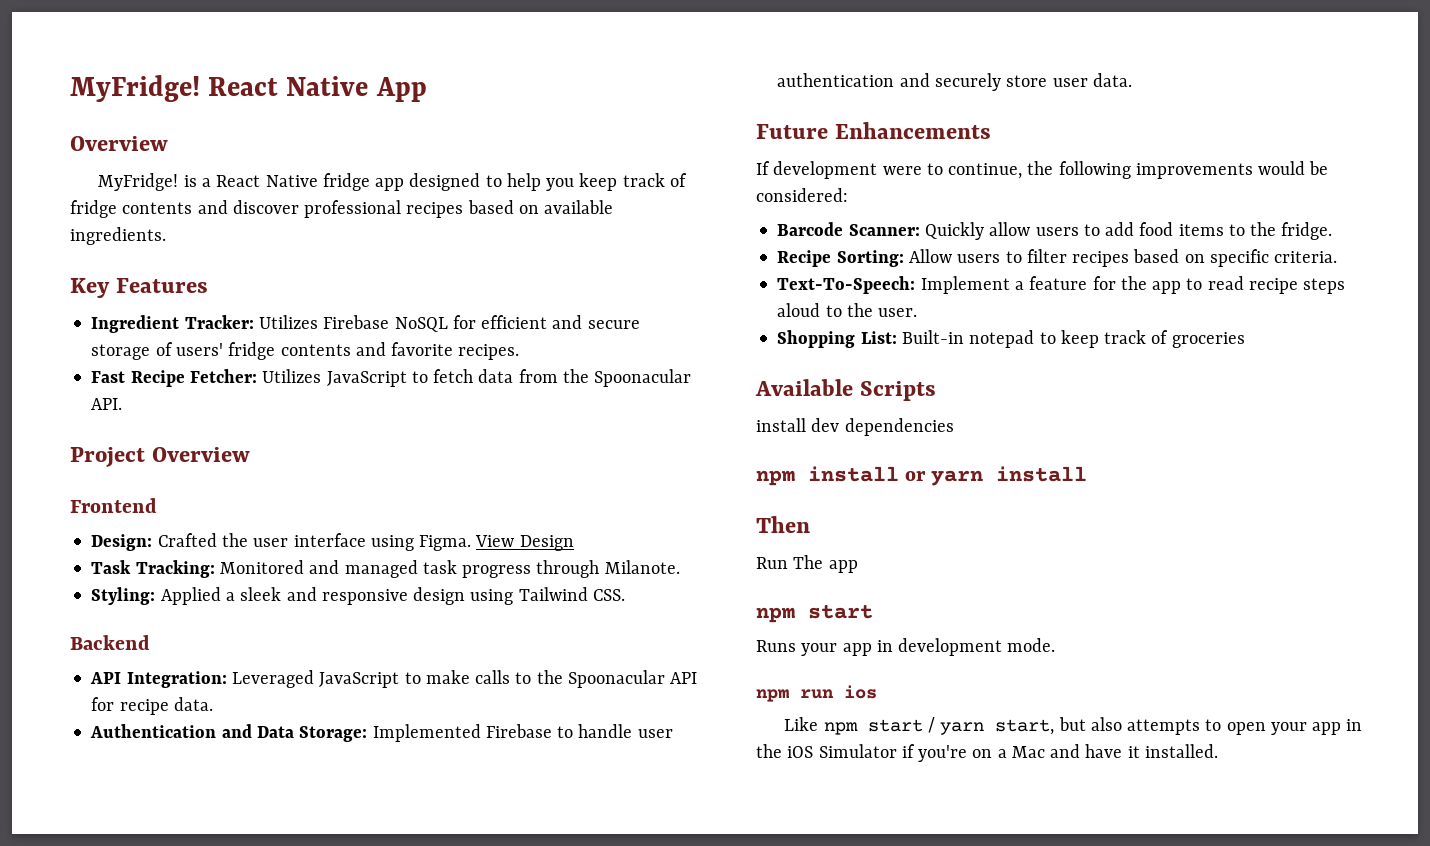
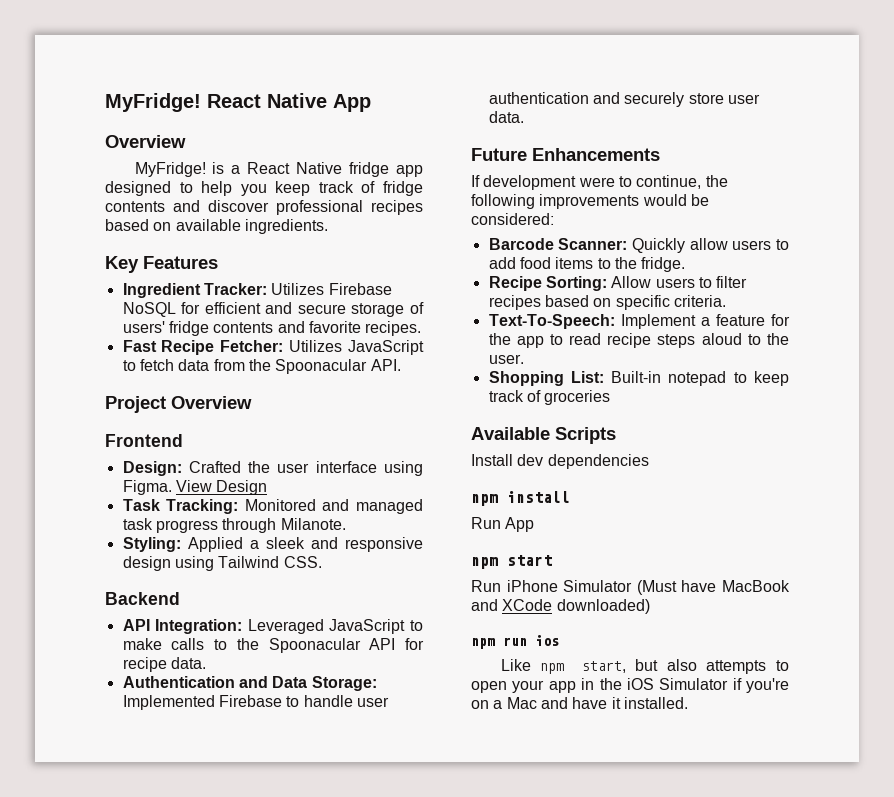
- install dev dependencies
+ Install dev dependencies
- npm install or yarn install
- Then
- Run The app
+ npm install
+ Run App
- Runs your app in development mode.
+ Run iPhone Simulator (Must have MacBook and XCode downloaded)
- Like npm start / yarn start, but also attempts to open your app in the iOS Simulator if you're on a Mac and have it installed.
+ Like npm start, but also attempts to open your app in the iOS Simulator if you're on a Mac and have it installed.

